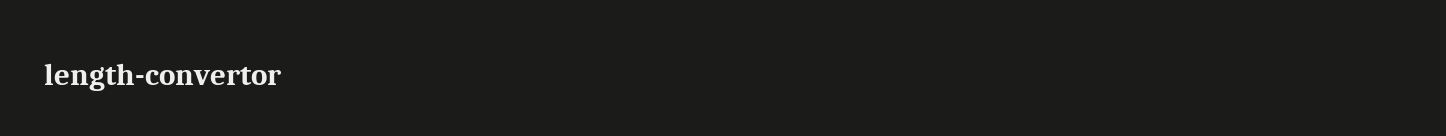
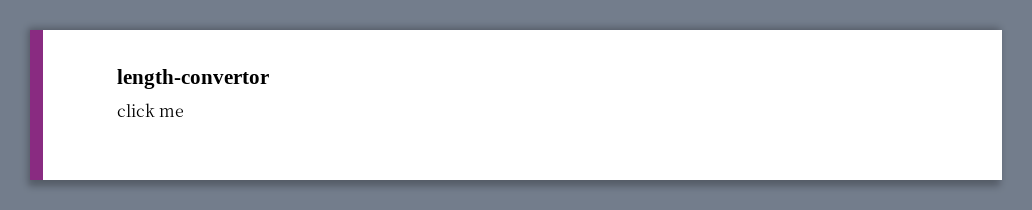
+ click me

